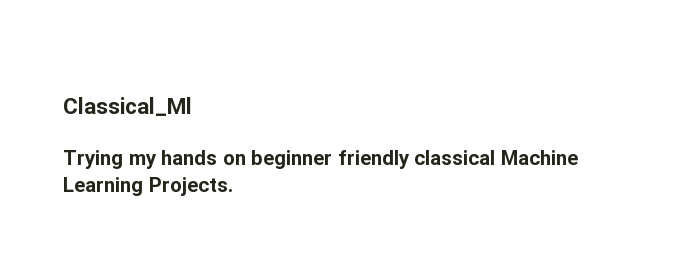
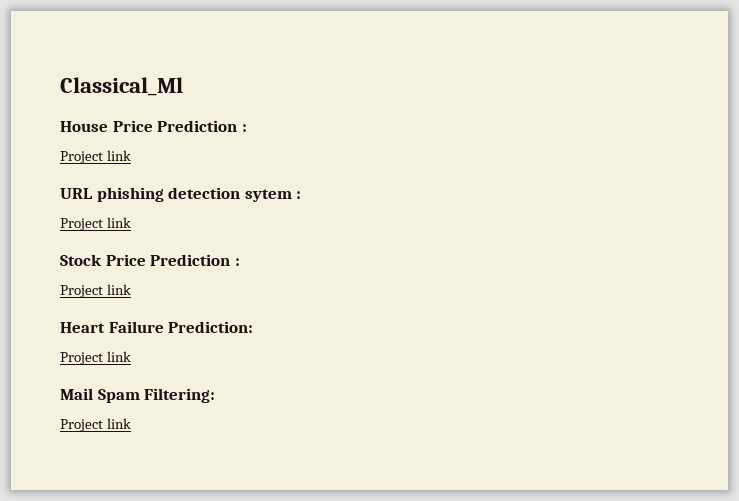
- Trying my hands on beginner friendly classical Machine Learning Projects.
+ House Price Prediction :
+ Project link
+ URL phishing detection sytem :
+ Project link
+ Stock Price Prediction :
+ Project link
+ Heart Failure Prediction:
+ Project link
+ Mail Spam Filtering:
+ Project link

